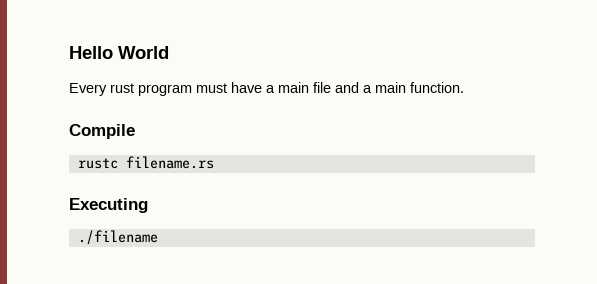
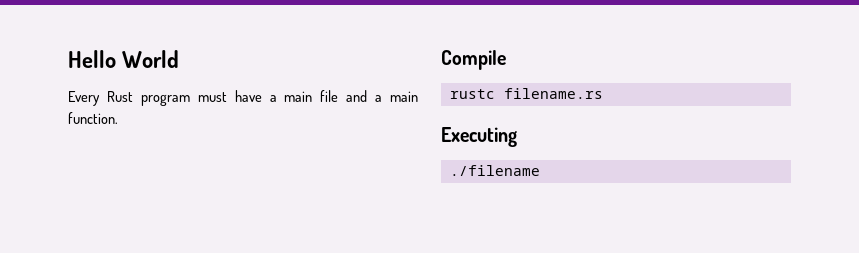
- Every rust program must have a main file and a main function.
+ Every Rust program must have a main file and a main function.

